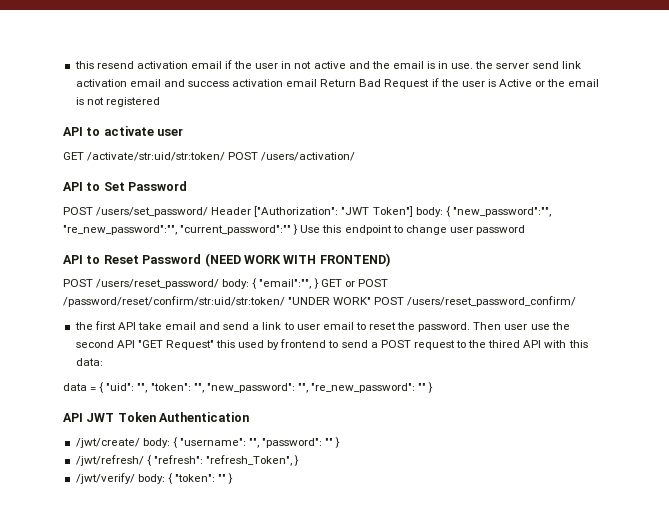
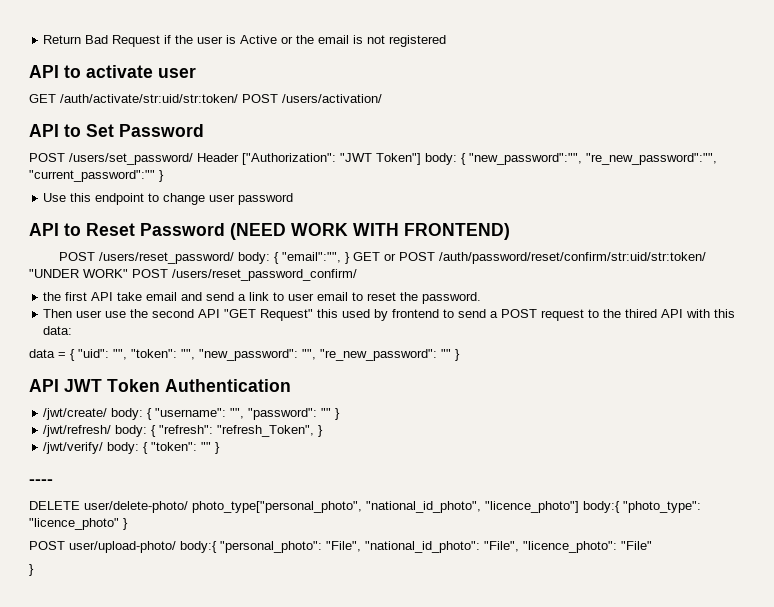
- this resend activation email if the user in not active and the email is in use. the server send link activation email and success activation email Return Bad Request if the user is Active or the email is not registered
+ Return Bad Request if the user is Active or the email is not registered
- GET /activate/str:uid/str:token/ POST /users/activation/
+ GET /auth/activate/str:uid/str:token/ POST /users/activation/
- POST /users/set_password/ Header ["Authorization": "JWT Token"] body: { "new_password":"", "re_new_password":"", "current_password":"" } Use this endpoint to change user password
+ POST /users/set_password/ Header ["Authorization": "JWT Token"] body: { "new_password":"", "re_new_password":"", "current_password":"" }
+ Use this endpoint to change user password
- POST /users/reset_password/ body: { "email":"", } GET or POST /password/reset/confirm/str:uid/str:token/ "UNDER WORK" POST /users/reset_password_confirm/
+ POST /users/reset_password/ body: { "email":"", } GET or POST /auth/password/reset/confirm/str:uid/str:token/ "UNDER WORK" POST /users/reset_password_confirm/
- the first API take email and send a link to user email to reset the password. Then user use the second API "GET Request" this used by frontend to send a POST request to the thired API with this data:
+ the first API take email and send a link to user email to reset the password.
+ Then user use the second API "GET Request" this used by frontend to send a POST request to the thired API with this data:
- /jwt/refresh/ { "refresh": "refresh_Token", }
+ /jwt/refresh/ body: { "refresh": "refresh_Token", }
+ ----
+ DELETE user/delete-photo/ photo_type["personal_photo", "national_id_photo", "licence_photo"] body:{ "photo_type": "licence_photo" }
+ POST user/upload-photo/ body:{ "personal_photo": "File", "national_id_photo": "File", "licence_photo": "File"
+ }

